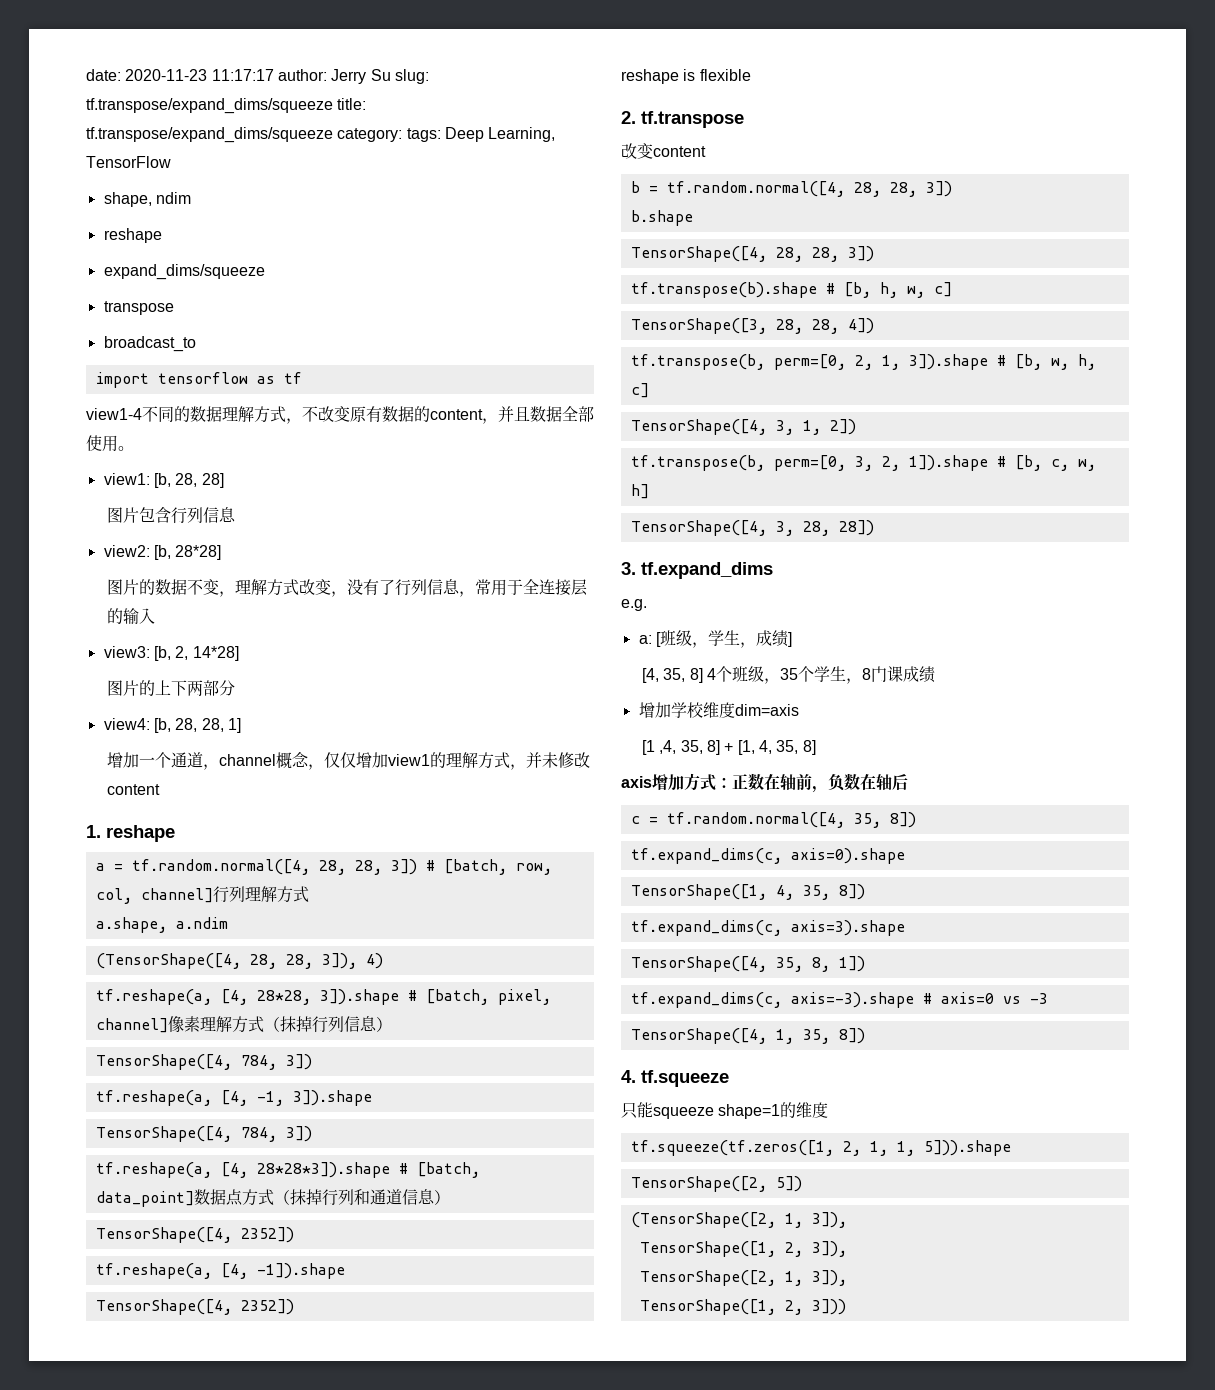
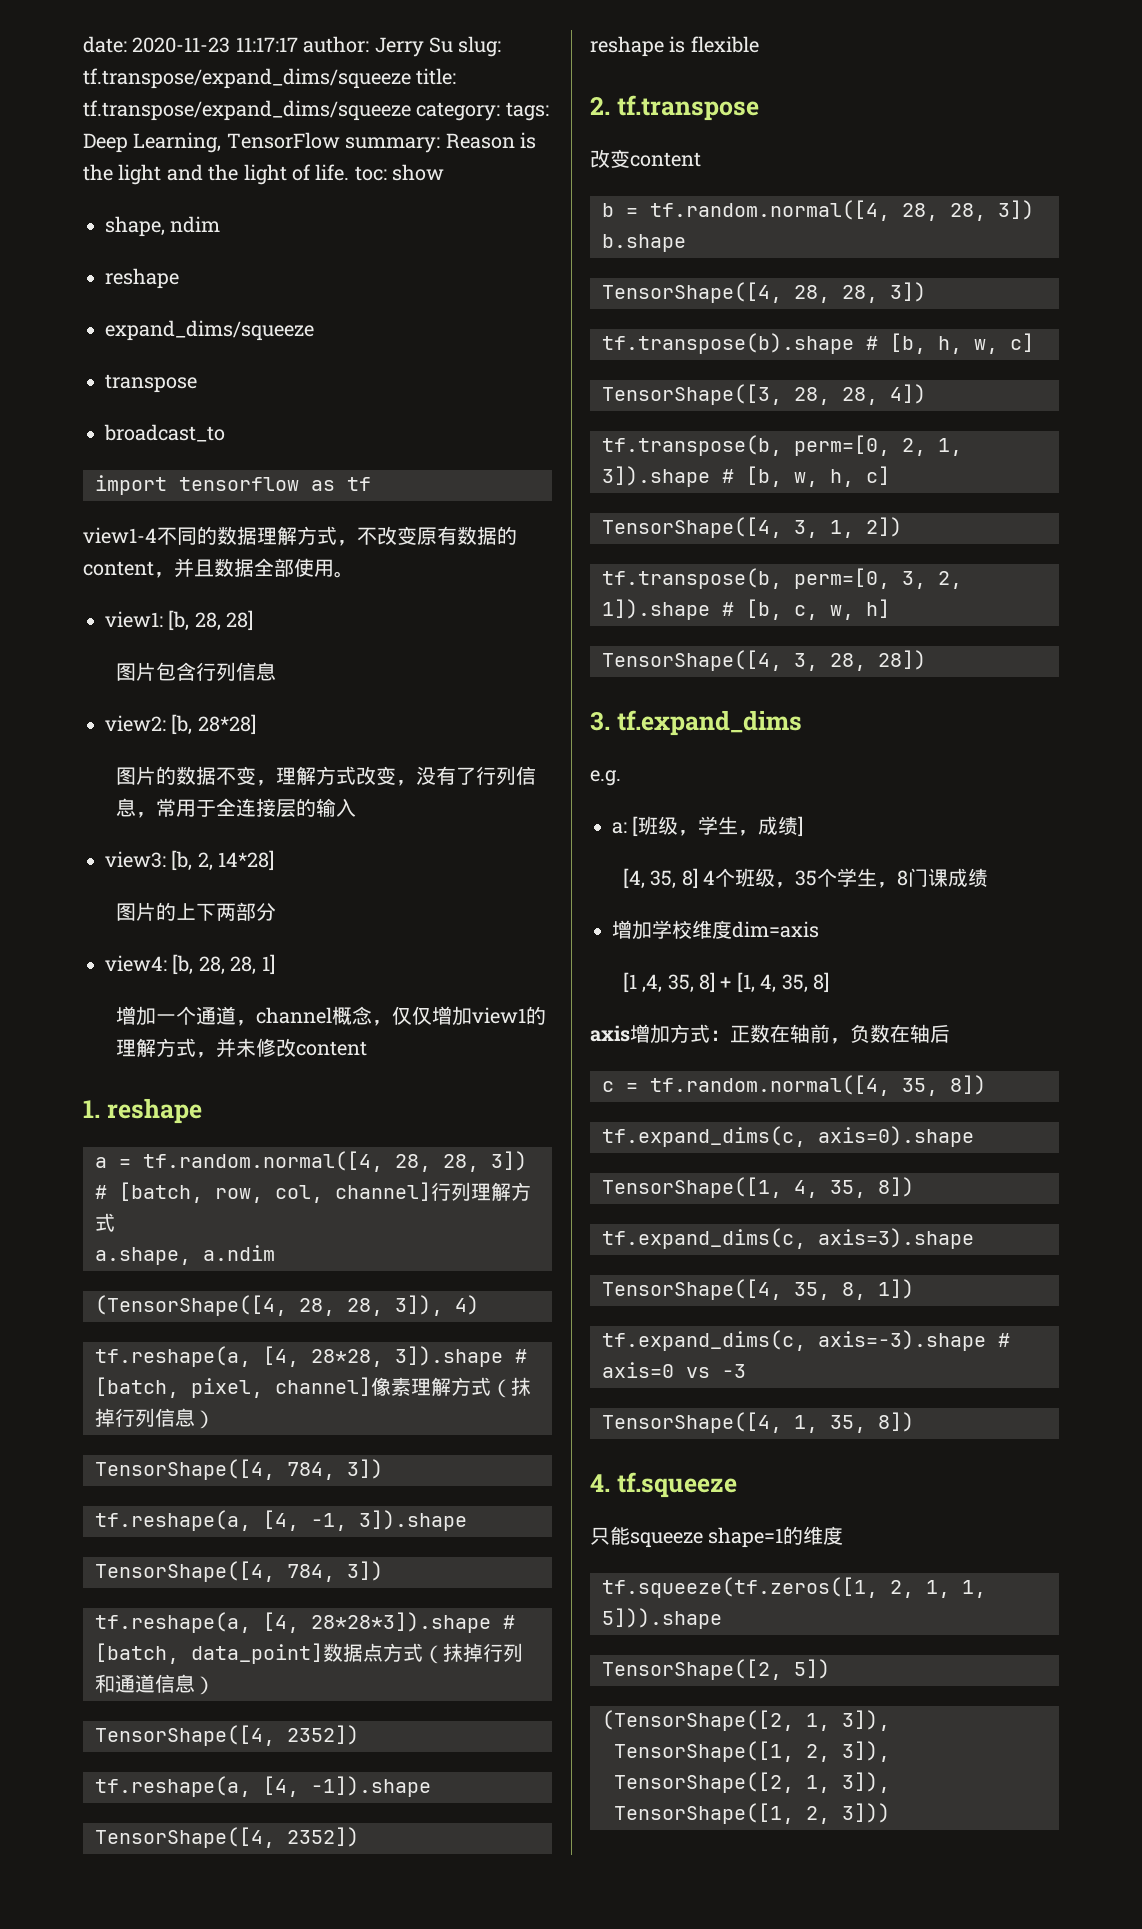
- date: 2020-11-23 11:17:17 author: Jerry Su slug: tf.transpose/expand_dims/squeeze title: tf.transpose/expand_dims/squeeze category: tags: Deep Learning, TensorFlow
+ date: 2020-11-23 11:17:17 author: Jerry Su slug: tf.transpose/expand_dims/squeeze title: tf.transpose/expand_dims/squeeze category: tags: Deep Learning, TensorFlow summary: Reason is the light and the light of life. toc: show

